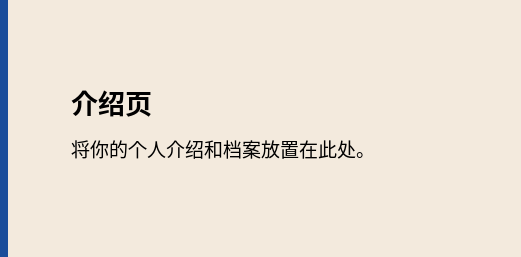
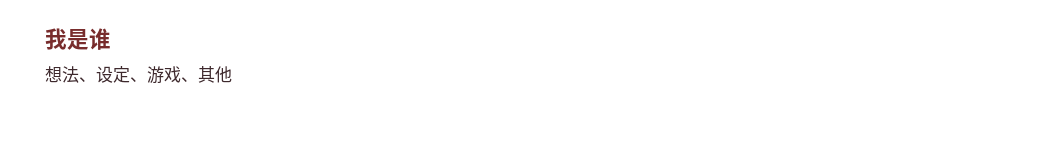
- 介绍页
- 将你的个人介绍和档案放置在此处。
+ 我是谁
+ 想法、设定、游戏、其他

